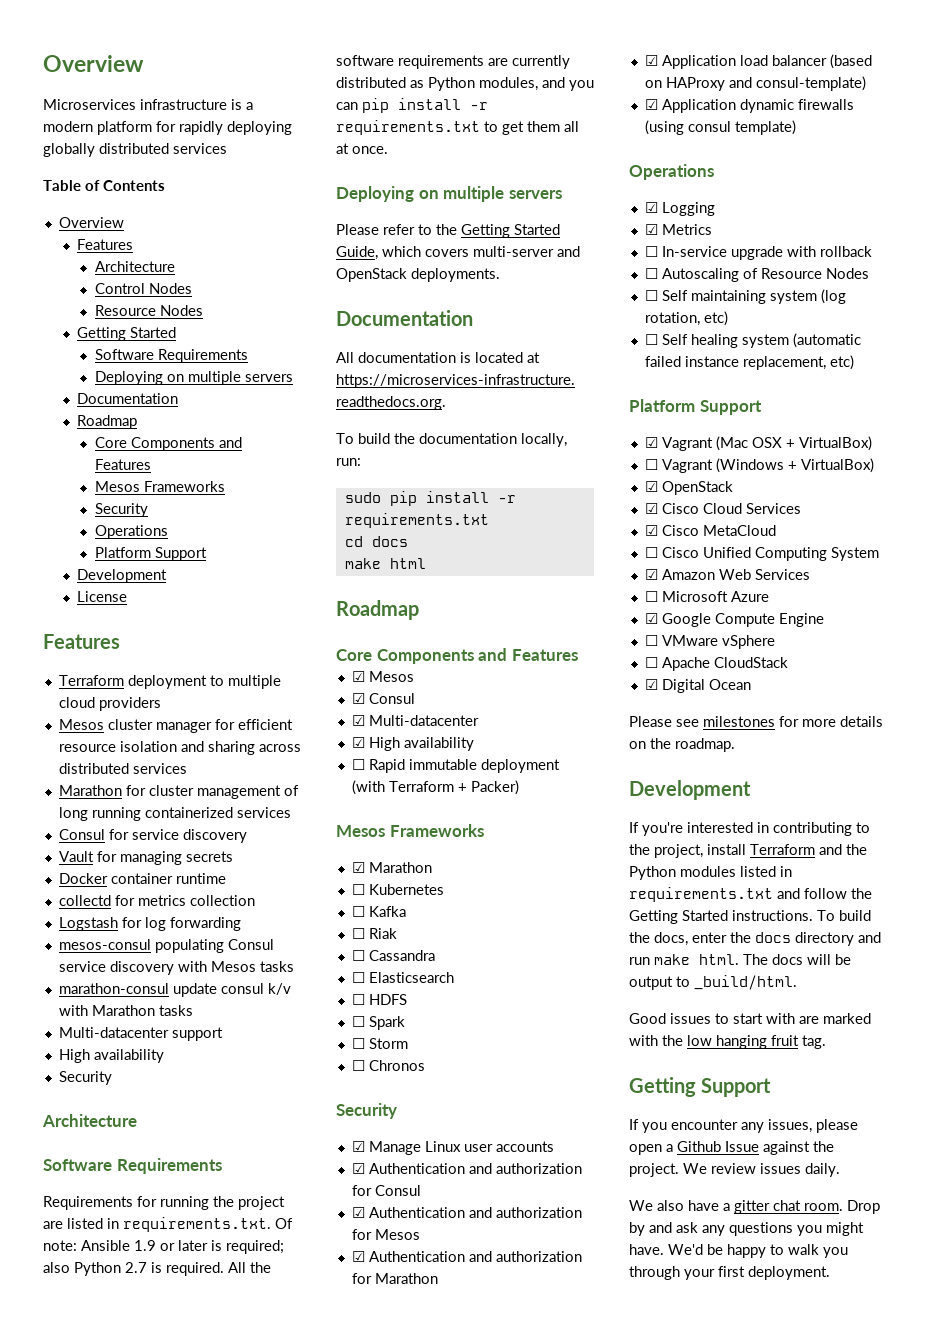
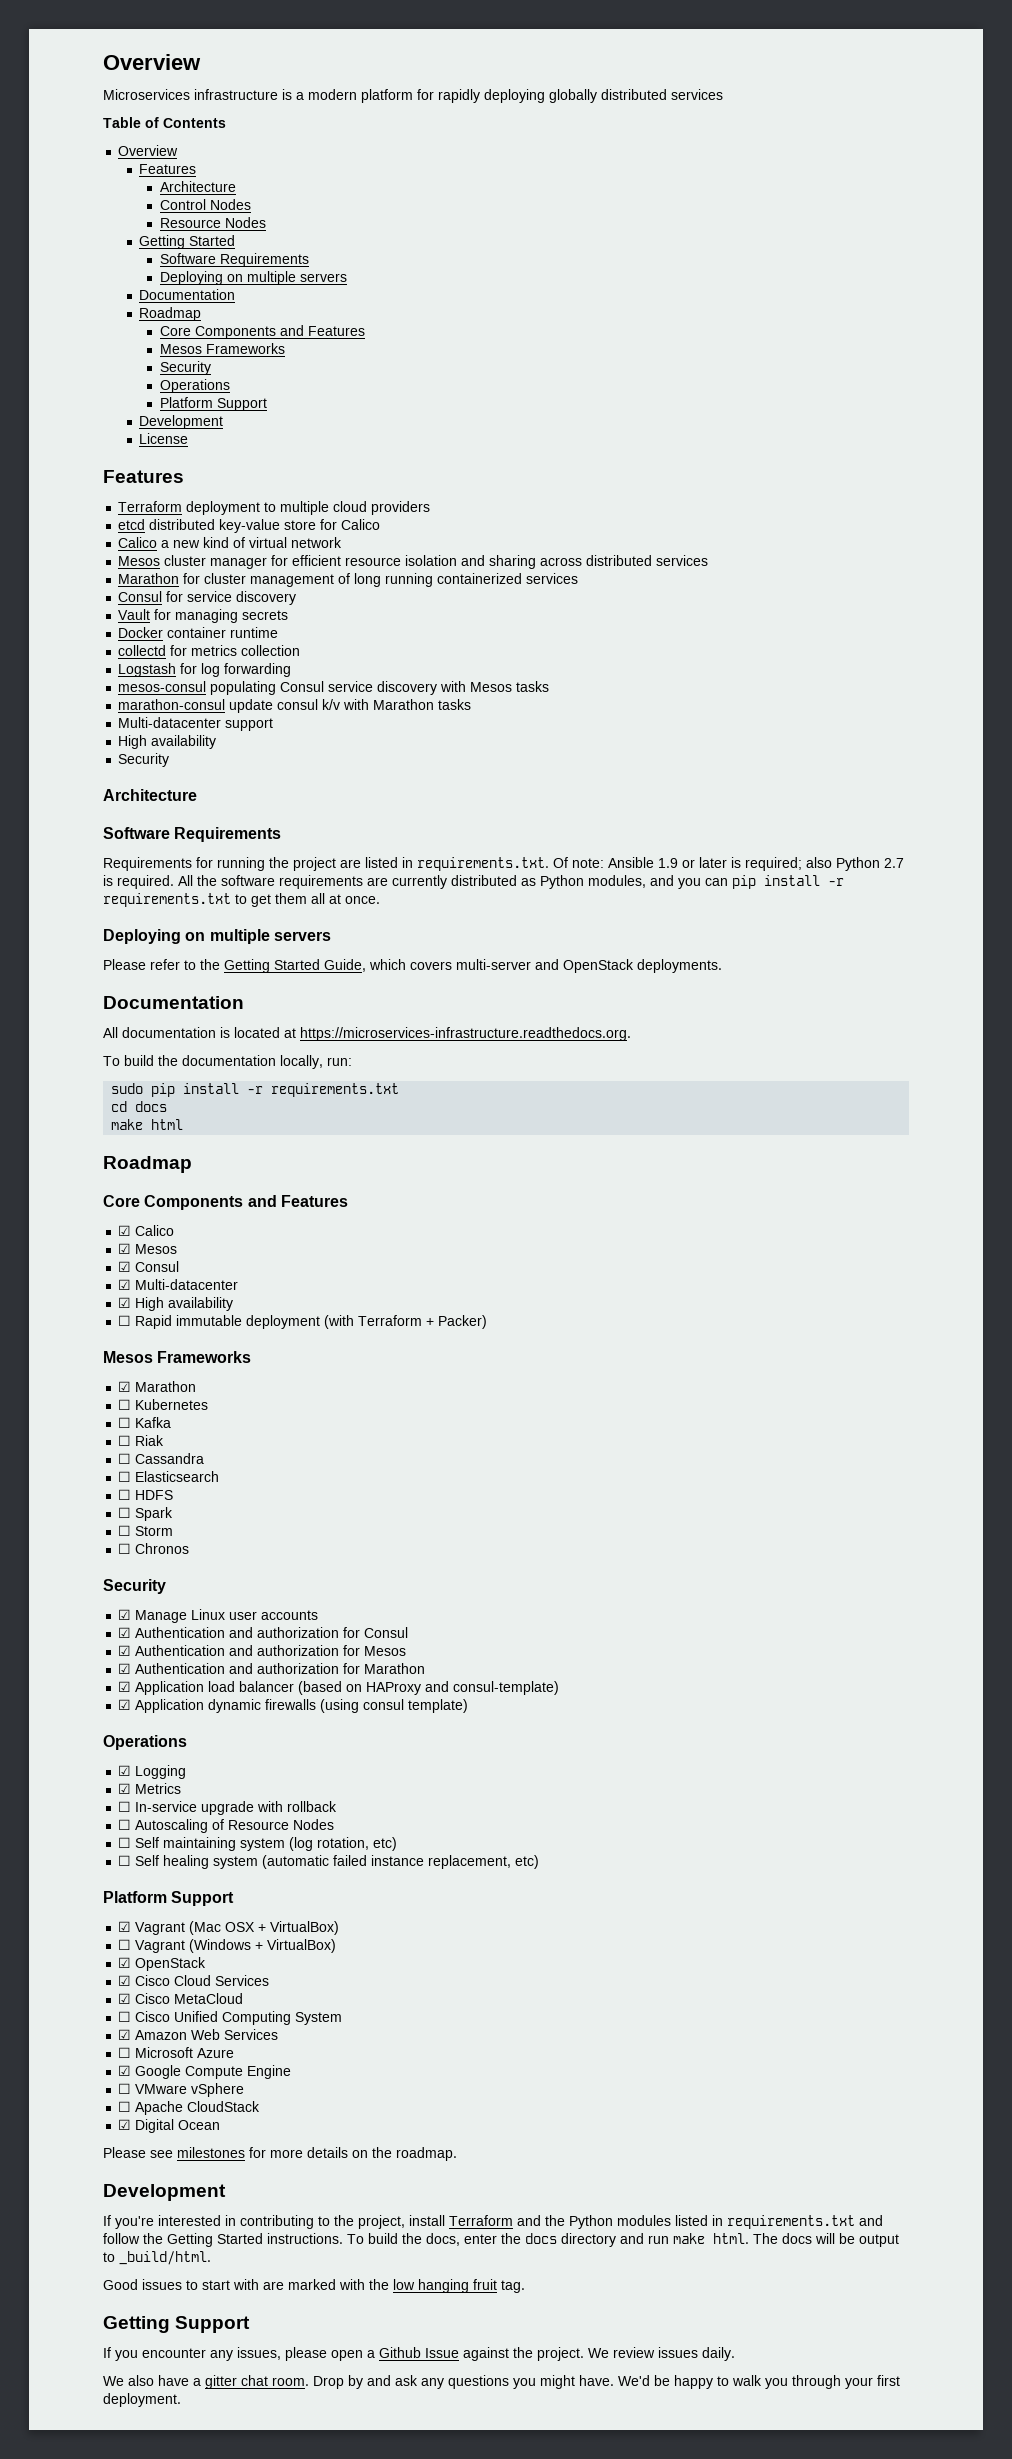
+ etcd distributed key-value store for Calico
+ Calico a new kind of virtual network
+ ☑ Calico

